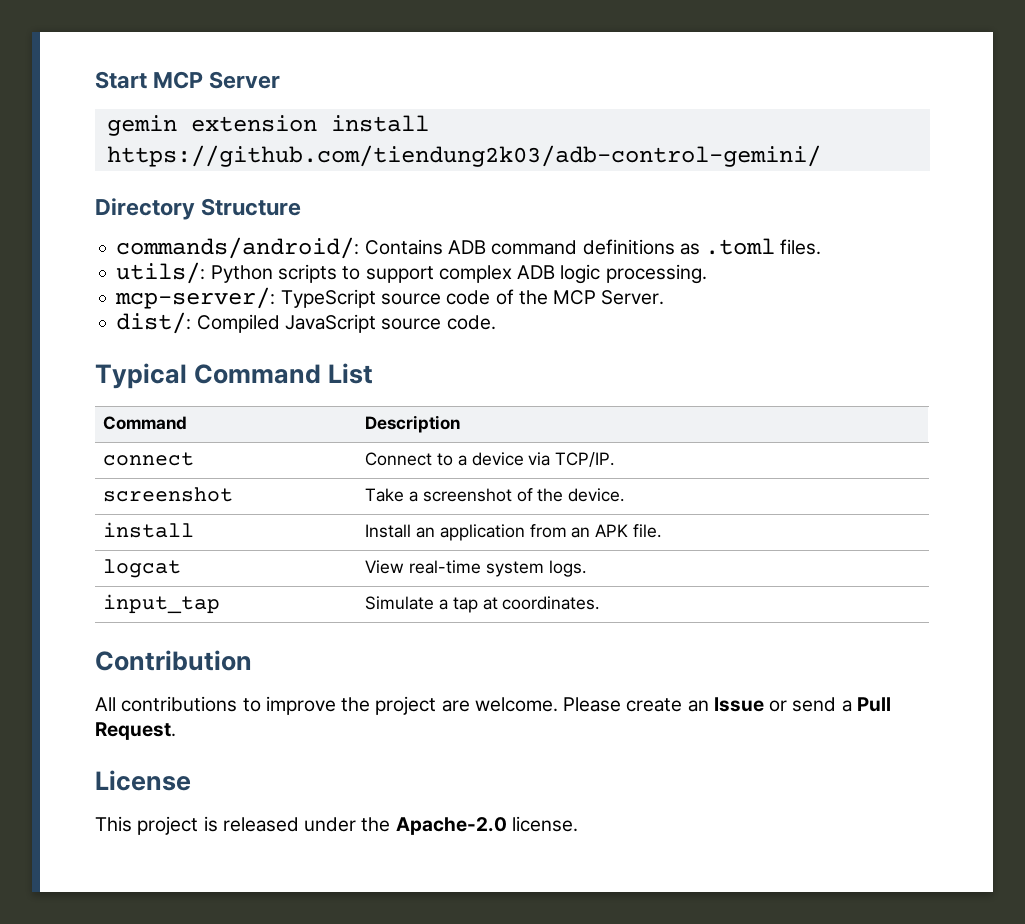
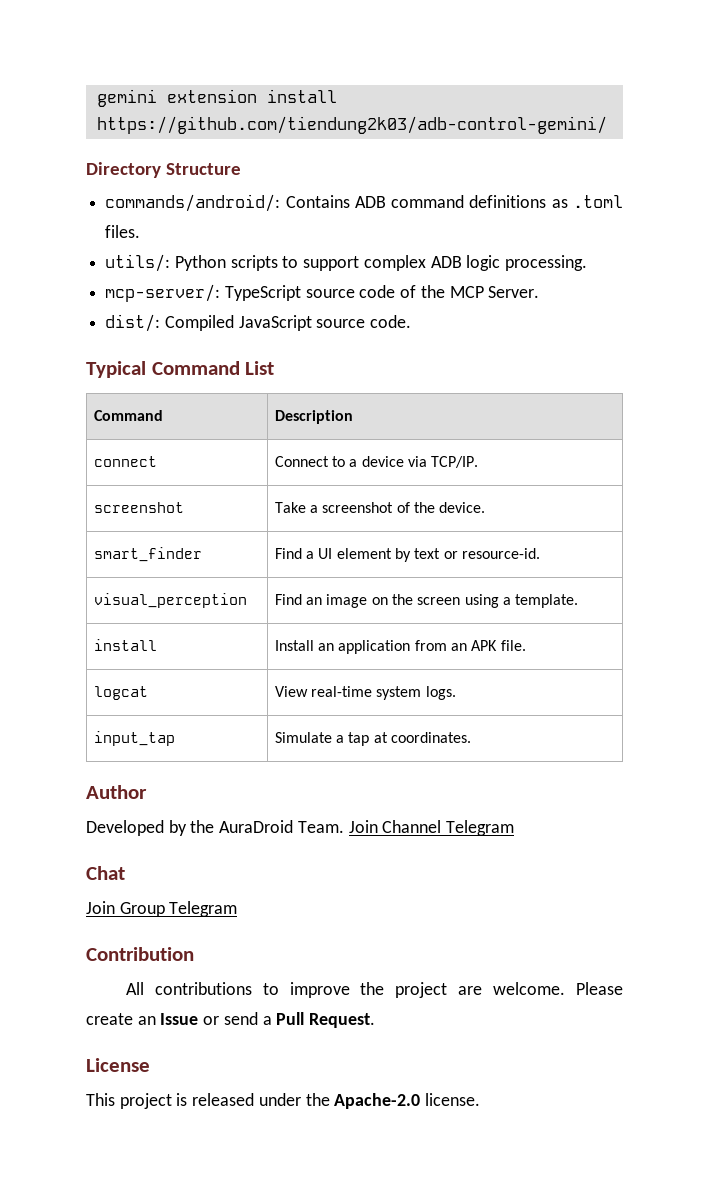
- Start MCP Server
- gemin extension install https://github.com/tiendung2k03/adb-control-gemini/
+ gemini extension install https://github.com/tiendung2k03/adb-control-gemini/
+ smart_finder | Find a UI element by text or resource-id.
+ visual_perception | Find an image on the screen using a template.
+ Author
+ Developed by the AuraDroid Team. Join Channel Telegram
+ Chat
+ Join Group Telegram

